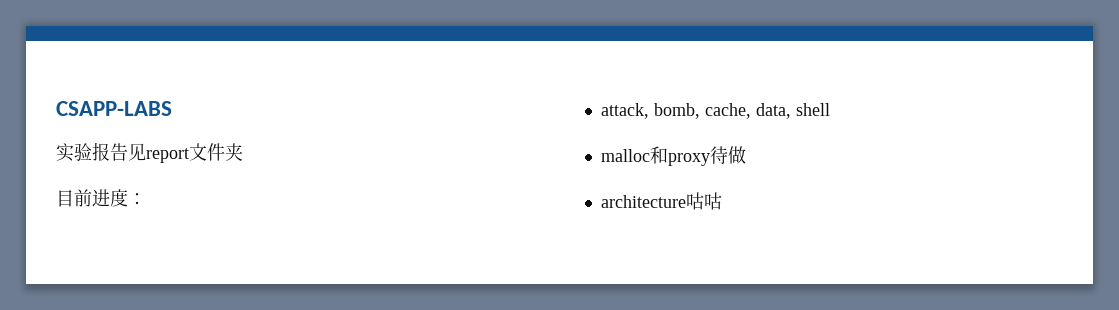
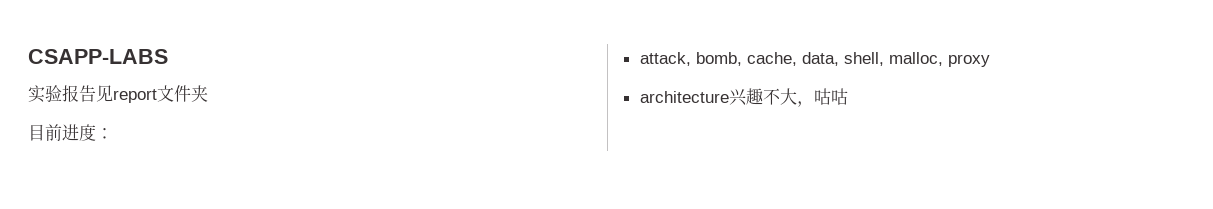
- attack, bomb, cache, data, shell
- malloc和proxy待做
+ attack, bomb, cache, data, shell, malloc, proxy
- architecture咕咕
+ architecture兴趣不大，咕咕

